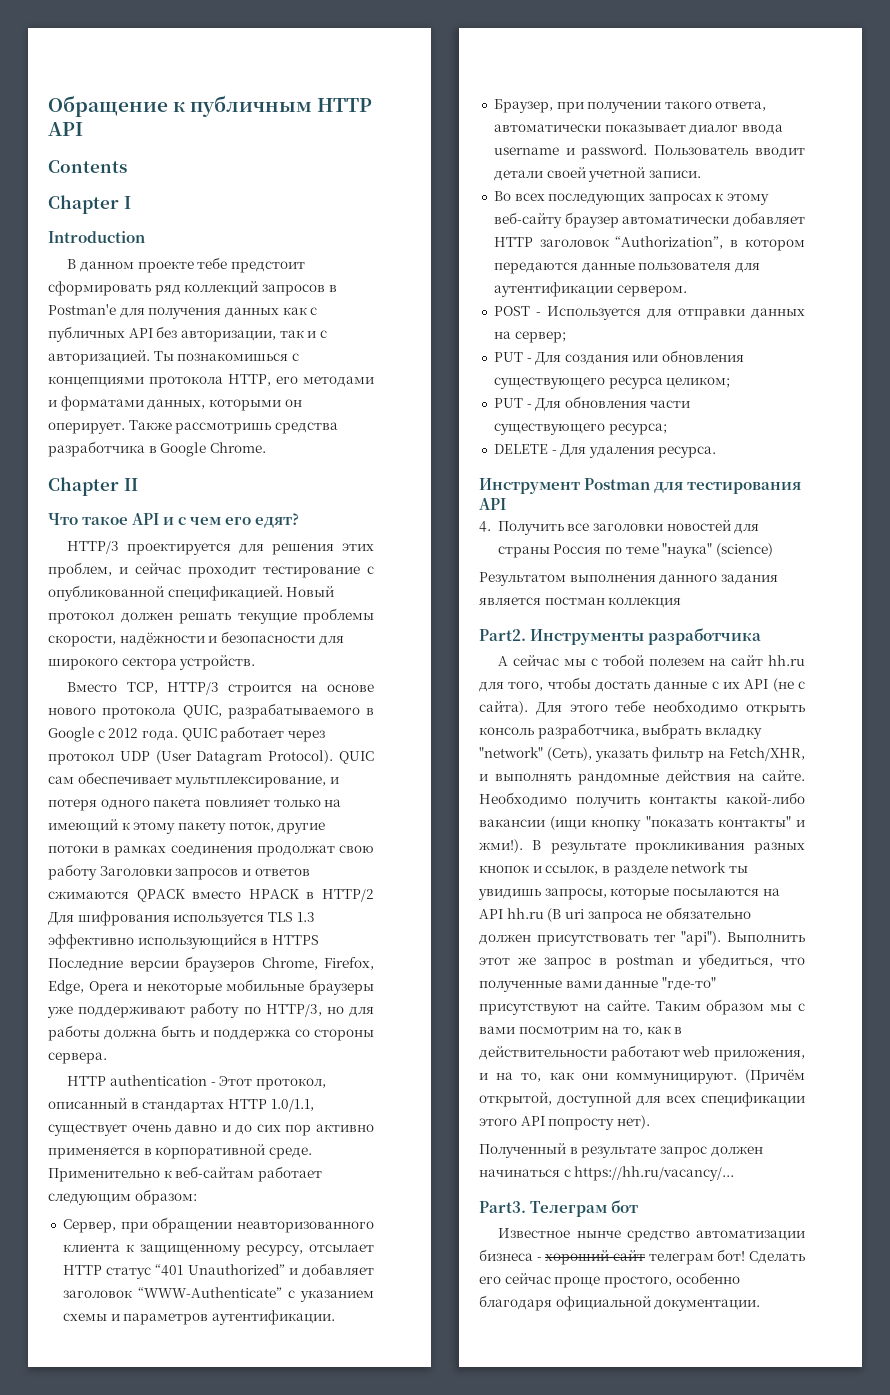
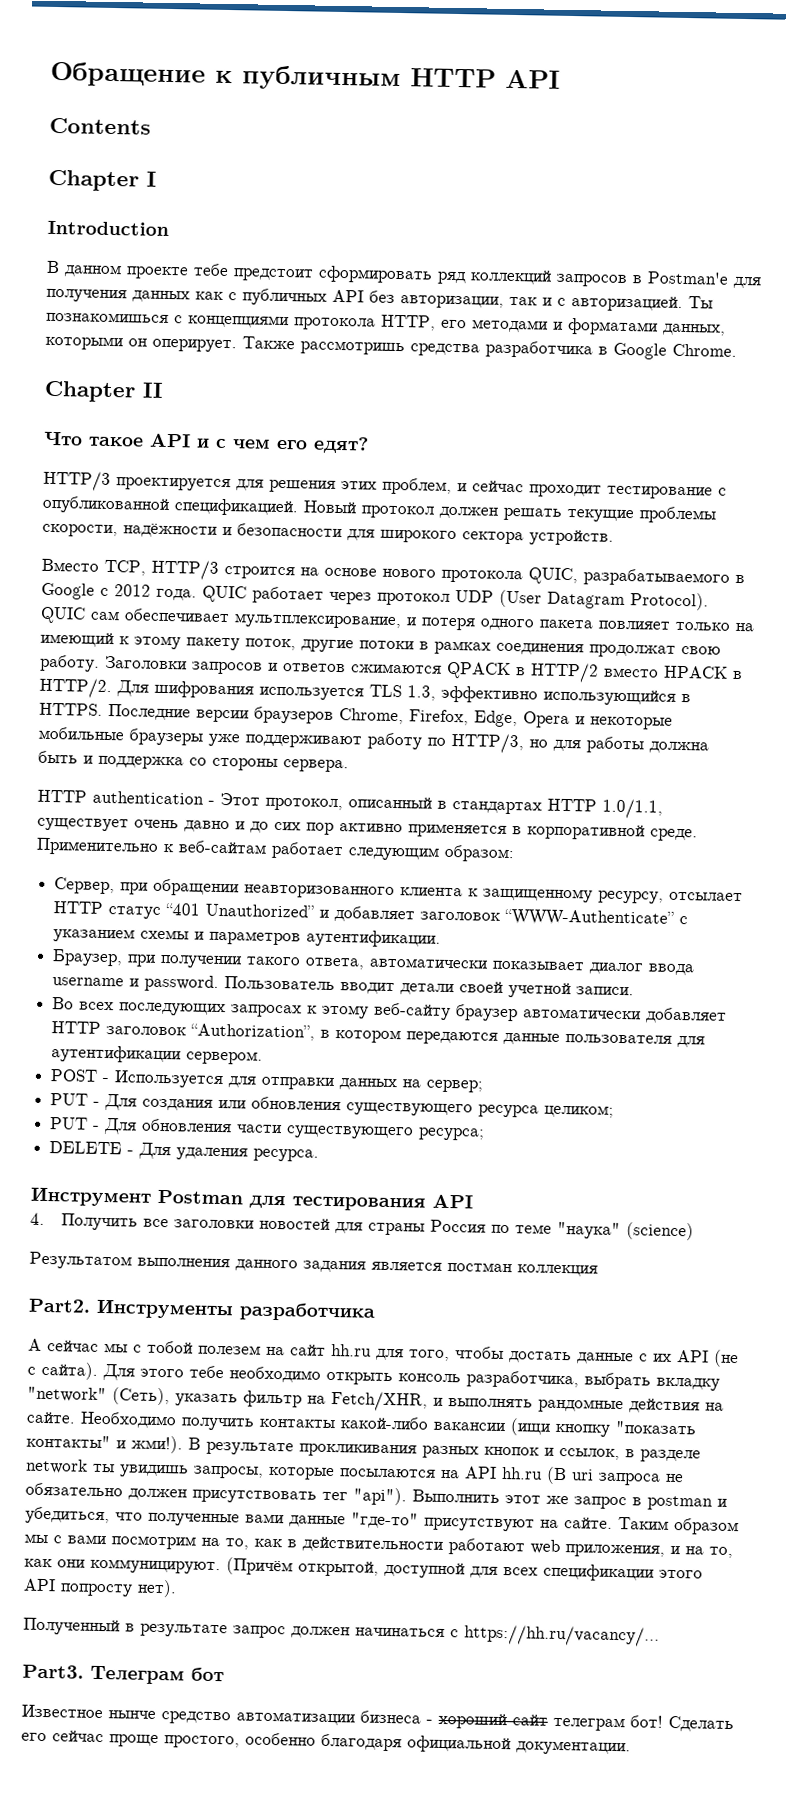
- QUIC сам обеспечивает мультплексирование, и потеря одного пакета повлияет только на имеющий к этому пакету поток, другие потоки в рамках соединения продолжат свою работу Заголовки запросов и ответов сжимаются QPACK вместо HPACK в HTTP/2 Для шифрования используется TLS 1.3 эффективно использующийся в HTTPS Последние версии браузеров Chrome, Firefox, Edge, Opera и некоторые мобильные браузеры уже поддерживают работу по HTTP/3, но для работы должна быть и поддержка со стороны сервера.
+ QUIC сам обеспечивает мультплексирование, и потеря одного пакета повлияет только на имеющий к этому пакету поток, другие потоки в рамках соединения продолжат свою работу. Заголовки запросов и ответов сжимаются QPACK в HTTP/2 вместо HPACK в HTTP/2. Для шифрования используется TLS 1.3, эффективно использующийся в HTTPS. Последние версии браузеров Chrome, Firefox, Edge, Opera и некоторые мобильные браузеры уже поддерживают работу по HTTP/3, но для работы должна быть и поддержка со стороны сервера.

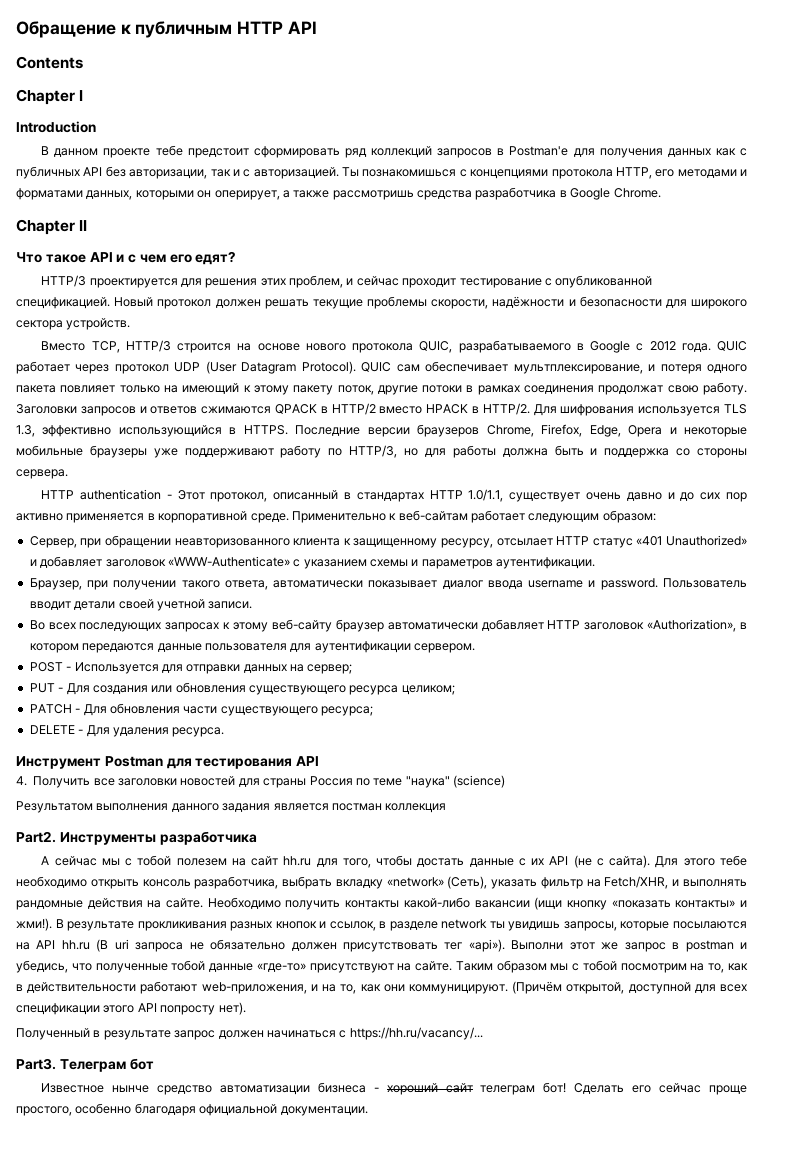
- Ты познакомишься с концепциями протокола HTTP, его методами и форматами данных, которыми он оперирует. Также рассмотришь средства разработчика в Google Chrome.
+ Ты познакомишься с концепциями протокола HTTP, его методами и форматами данных, которыми он оперирует, а также рассмотришь средства разработчика в Google Chrome.
- Сервер, при обращении неавторизованного клиента к защищенному ресурсу, отсылает HTTP статус “401 Unauthorized” и добавляет заголовок “WWW-Authenticate” с указанием схемы и параметров аутентификации.
+ Сервер, при обращении неавторизованного клиента к защищенному ресурсу, отсылает HTTP статус «401 Unauthorized» и добавляет заголовок «WWW-Authenticate» с указанием схемы и параметров аутентификации.
- Во всех последующих запросах к этому веб-сайту браузер автоматически добавляет HTTP заголовок “Authorization”, в котором передаются данные пользователя для аутентификации сервером.
+ Во всех последующих запросах к этому веб-сайту браузер автоматически добавляет HTTP заголовок «Authorization», в котором передаются данные пользователя для аутентификации сервером.
- PUT - Для обновления части существующего ресурса;
+ PATCH - Для обновления части существующего ресурса;
- Для этого тебе необходимо открыть консоль разработчика, выбрать вкладку "network" (Сеть), указать фильтр на Fetch/XHR, и выполнять рандомные действия на сайте.
+ Для этого тебе необходимо открыть консоль разработчика, выбрать вкладку «network» (Сеть), указать фильтр на Fetch/XHR, и выполнять рандомные действия на сайте.
- Необходимо получить контакты какой-либо вакансии (ищи кнопку "показать контакты" и жми!).
+ Необходимо получить контакты какой-либо вакансии (ищи кнопку «показать контакты» и жми!).
- В результате прокликивания разных кнопок и ссылок, в разделе network ты увидишь запросы, которые посылаются на API hh.ru (В uri запроса не обязательно должен присутствовать тег "api"). Выполнить этот же запрос в postman и убедиться, что полученные вами данные "где-то" присутствуют на сайте.
+ В результате прокликивания разных кнопок и ссылок, в разделе network ты увидишь запросы, которые посылаются на API hh.ru (В uri запроса не обязательно должен присутствовать тег «api»). Выполни этот же запрос в postman и убедись, что полученные тобой данные «где-то» присутствуют на сайте.
- Таким образом мы с вами посмотрим на то, как в действительности работают web приложения, и на то, как они коммуницируют.
+ Таким образом мы с тобой посмотрим на то, как в действительности работают web-приложения, и на то, как они коммуницируют.

